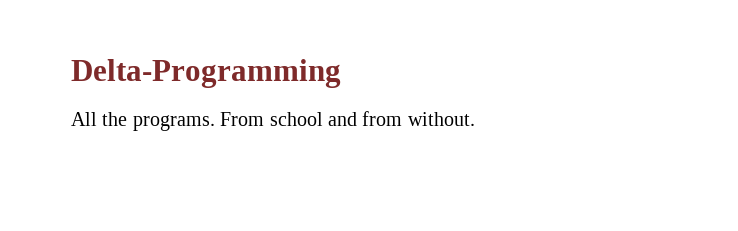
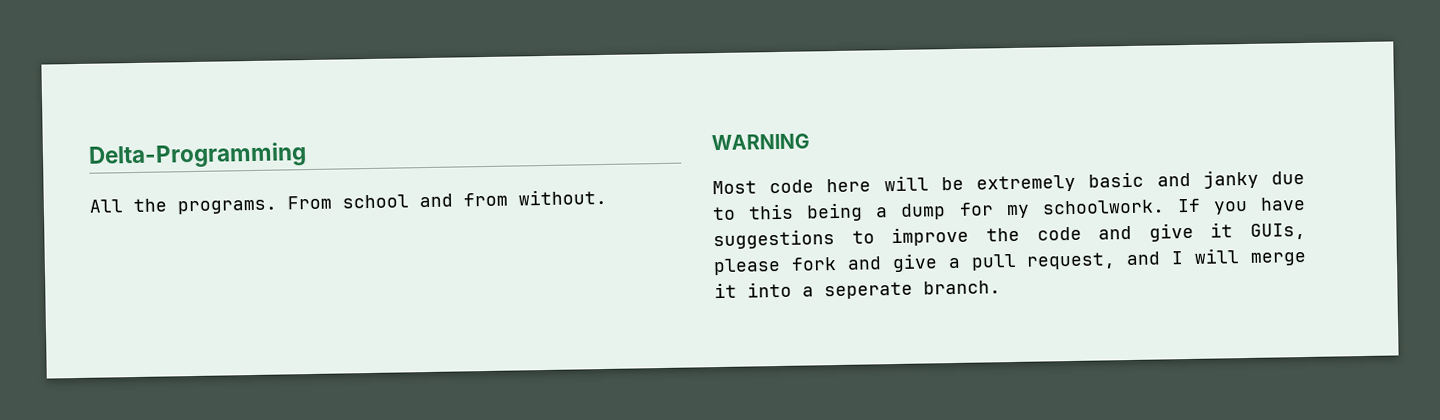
+ WARNING
+ Most code here will be extremely basic and janky due to this being a dump for my schoolwork. If you have suggestions to improve the code and give it GUIs, please fork and give a pull request, and I will merge it into a seperate branch.

